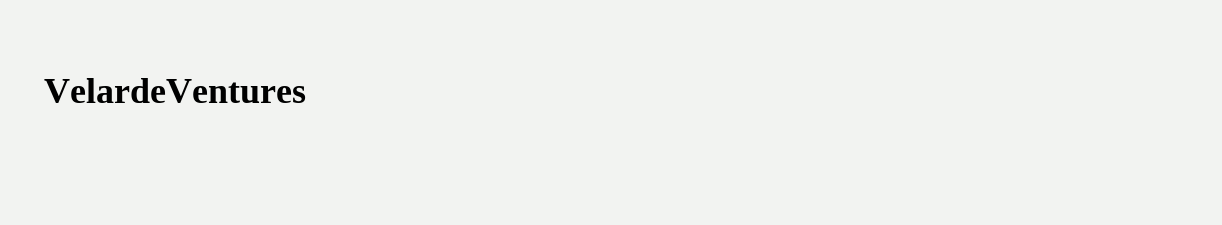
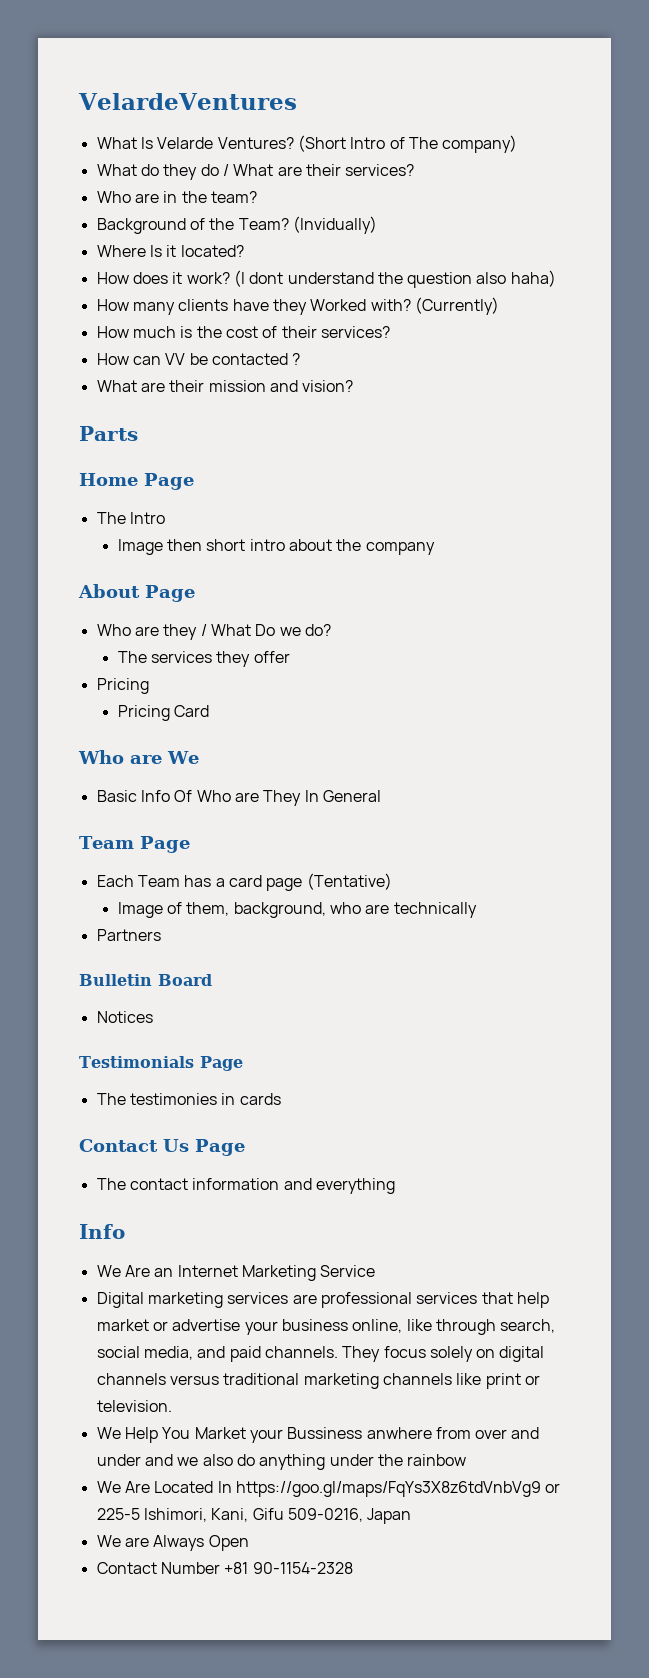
+ What Is Velarde Ventures? (Short Intro of The company)
+ What do they do / What are their services?
+ Who are in the team?
+ Background of the Team? (Invidually)
+ Where Is it located?
+ How does it work? (I dont understand the question also haha)
+ How many clients have they Worked with? (Currently)
+ How much is the cost of their services?
+ How can VV be contacted ?
+ What are their mission and vision?
+ Parts
+ Home Page
+ The Intro
+ Image then short intro about the company
+ About Page
+ Who are they / What Do we do?
+ The services they offer
+ Pricing
+ Pricing Card
+ Who are We
+ Basic Info Of Who are They In General
+ Team Page
+ Each Team has a card page (Tentative)
+ Image of them, background, who are technically
+ Partners
+ Bulletin Board
+ Notices
+ Testimonials Page
+ The testimonies in cards
+ Contact Us Page
+ The contact information and everything
+ Info
+ We Are an Internet Marketing Service
+ Digital marketing services are professional services that help market or advertise your business online, like through search, social media, and paid channels. They focus solely on digital channels versus traditional marketing channels like print or television.
+ We Help You Market your Bussiness anwhere from over and under and we also do anything under the rainbow
+ We Are Located In https://goo.gl/maps/FqYs3X8z6tdVnbVg9 or 225-5 Ishimori, Kani, Gifu 509-0216, Japan
+ We are Always Open
+ Contact Number +81 90-1154-2328

